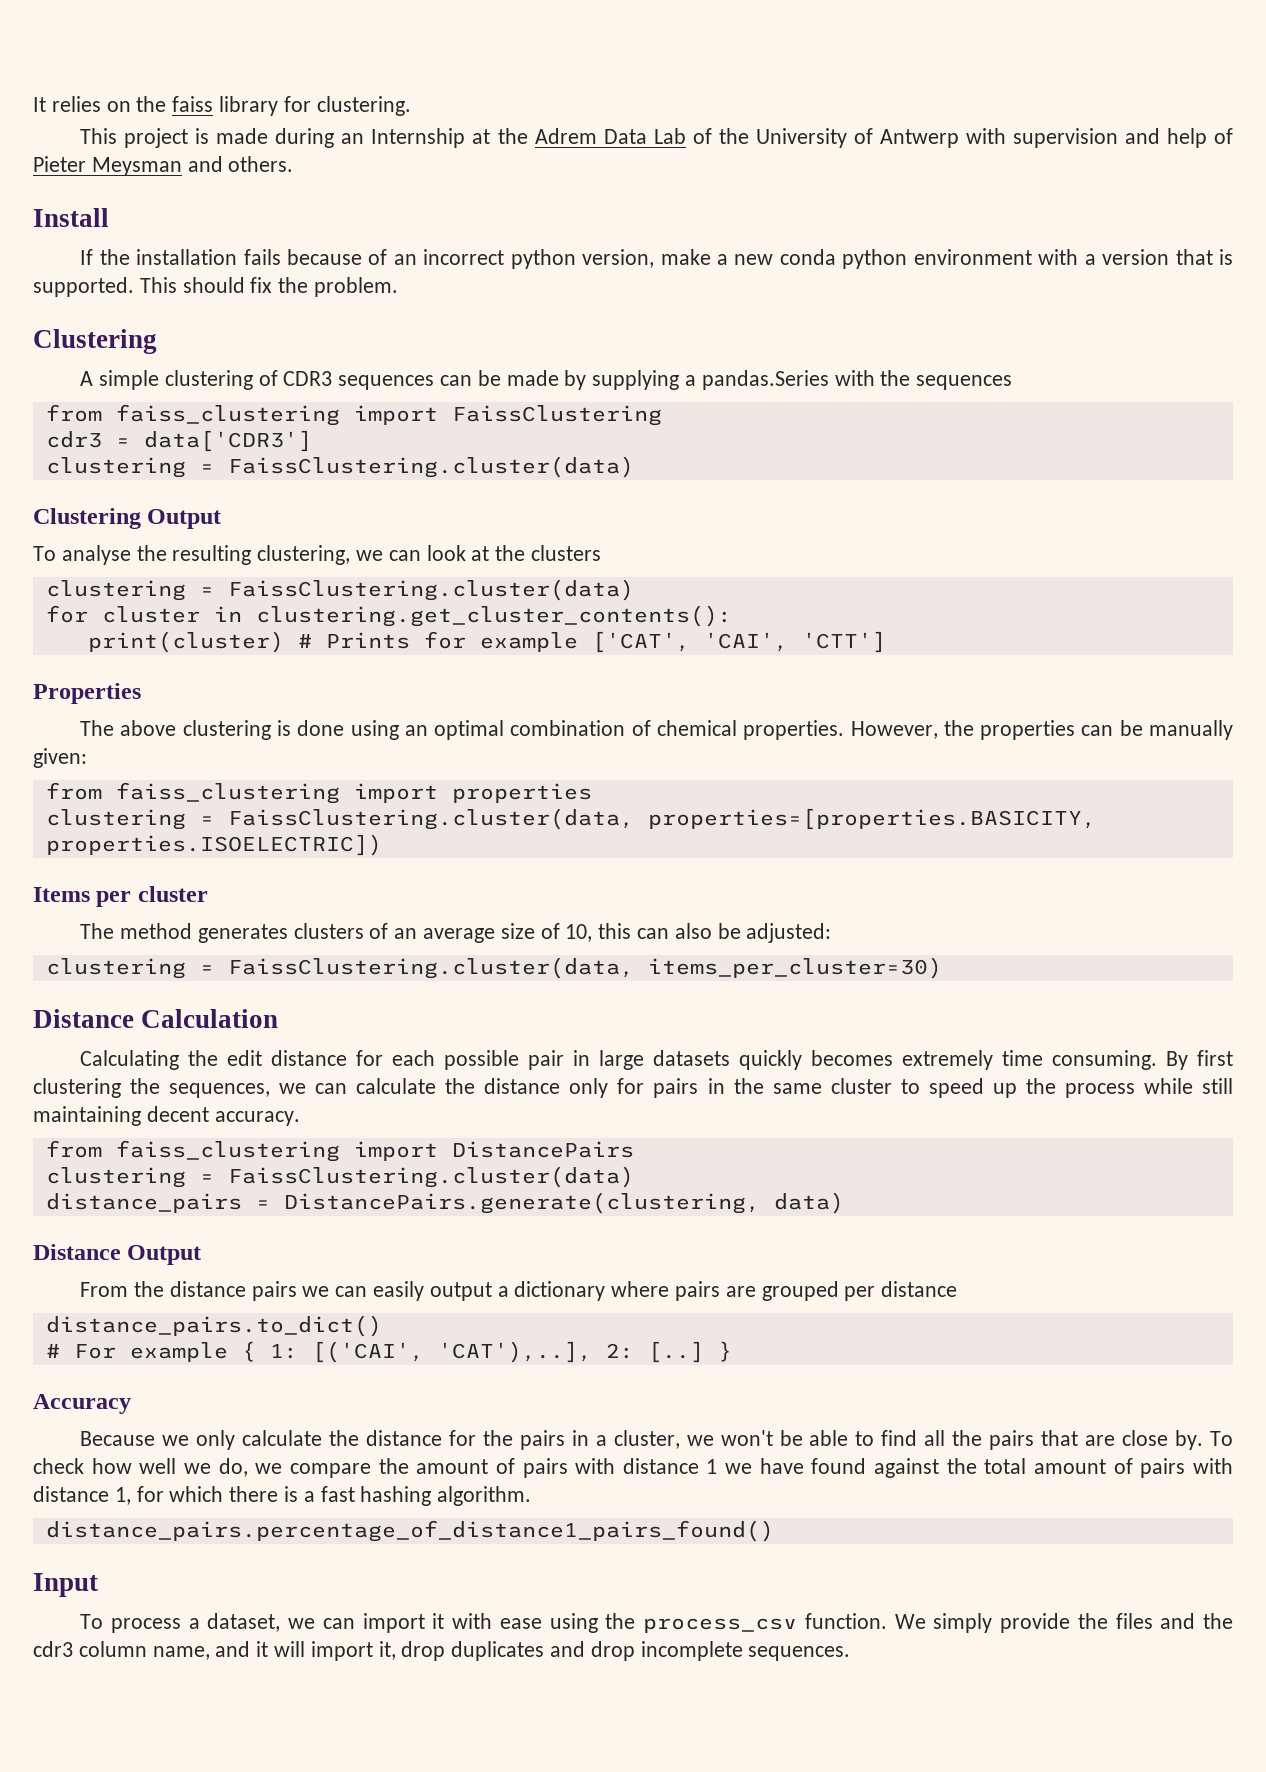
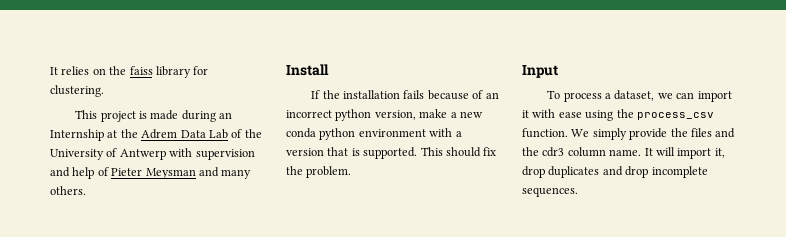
- This project is made during an Internship at the Adrem Data Lab of the University of Antwerp with supervision and help of Pieter Meysman and others.
+ This project is made during an Internship at the Adrem Data Lab of the University of Antwerp with supervision and help of Pieter Meysman and many others.
  This should fix the problem.
- Clustering
- A simple clustering of CDR3 sequences can be made by supplying a pandas.Series with the sequences
- from faiss_clustering import FaissClustering
- cdr3 = data['CDR3']
- clustering = FaissClustering.cluster(data)
- Clustering Output
- To analyse the resulting clustering, we can look at the clusters
- clustering = FaissClustering.cluster(data)
- for cluster in clustering.get_cluster_contents():
- print(cluster) # Prints for example ['CAT', 'CAI', 'CTT']
- Properties
- The above clustering is done using an optimal combination of chemical properties. However, the properties can be manually given:
- from faiss_clustering import properties
- clustering = FaissClustering.cluster(data, properties=[properties.BASICITY, properties.ISOELECTRIC])
- Items per cluster
- The method generates clusters of an average size of 10, this can also be adjusted:
- clustering = FaissClustering.cluster(data, items_per_cluster=30)
- Distance Calculation
- Calculating the edit distance for each possible pair in large datasets quickly becomes extremely time consuming. By first clustering the sequences, we can calculate the distance only for pairs in the same cluster to speed up the process while still maintaining decent accuracy.
- from faiss_clustering import DistancePairs
- clustering = FaissClustering.cluster(data)
- distance_pairs = DistancePairs.generate(clustering, data)
- Distance Output
- From the distance pairs we can easily output a dictionary where pairs are grouped per distance
- distance_pairs.to_dict()
- # For example { 1: [('CAI', 'CAT'),..], 2: [..] }
- Accuracy
- Because we only calculate the distance for the pairs in a cluster, we won't be able to find all the pairs that are close by. To check how well we do, we compare the amount of pairs with distance 1 we have found against the total amount of pairs with distance 1, for which there is a fast hashing algorithm.
- distance_pairs.percentage_of_distance1_pairs_found()
- We simply provide the files and the cdr3 column name, and it will import it, drop duplicates and drop incomplete sequences.
+ We simply provide the files and the cdr3 column name. It will import it, drop duplicates and drop incomplete sequences.

